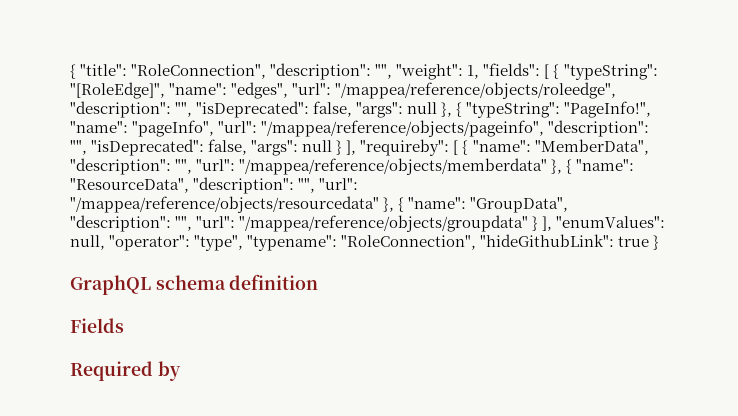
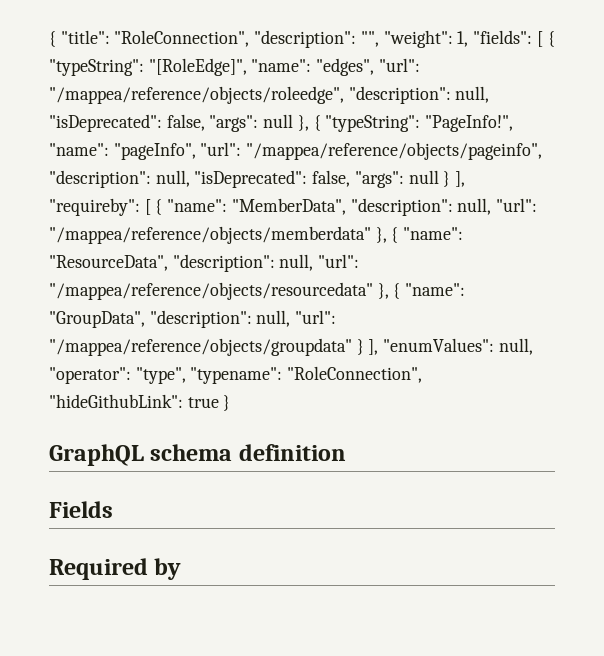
- "/mappea/reference/objects/roleedge", "description": "", "isDeprecated":
+ "/mappea/reference/objects/roleedge", "description": null, "isDeprecated":
- "/mappea/reference/objects/pageinfo", "description": "", "isDeprecated":
+ "/mappea/reference/objects/pageinfo", "description": null, "isDeprecated":
- "MemberData", "description": "", "url":
+ "MemberData", "description": null, "url":
- "ResourceData", "description": "", "url":
+ "ResourceData", "description": null, "url":
- "GroupData", "description": "", "url":
+ "GroupData", "description": null, "url":

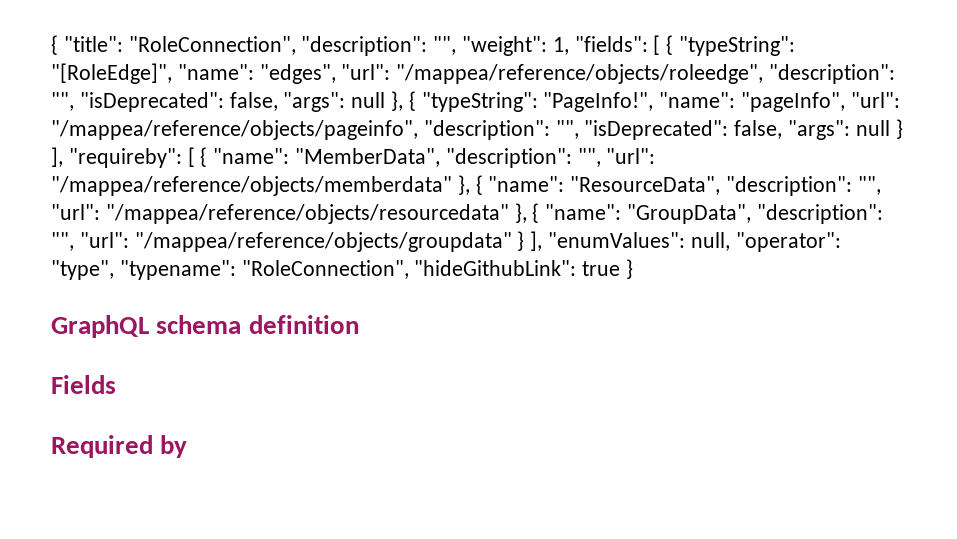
- "/mappea/reference/objects/roleedge", "description": null, "isDeprecated":
+ "/mappea/reference/objects/roleedge", "description": "", "isDeprecated":
- "/mappea/reference/objects/pageinfo", "description": null, "isDeprecated":
+ "/mappea/reference/objects/pageinfo", "description": "", "isDeprecated":
- "MemberData", "description": null, "url":
+ "MemberData", "description": "", "url":
- "ResourceData", "description": null, "url":
+ "ResourceData", "description": "", "url":
- "GroupData", "description": null, "url":
+ "GroupData", "description": "", "url":

